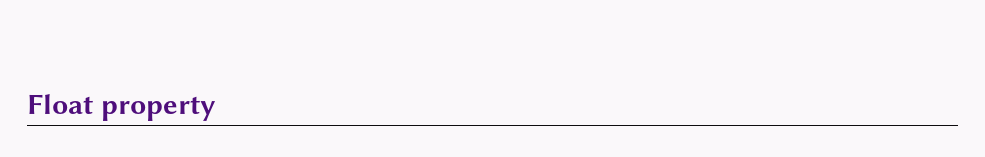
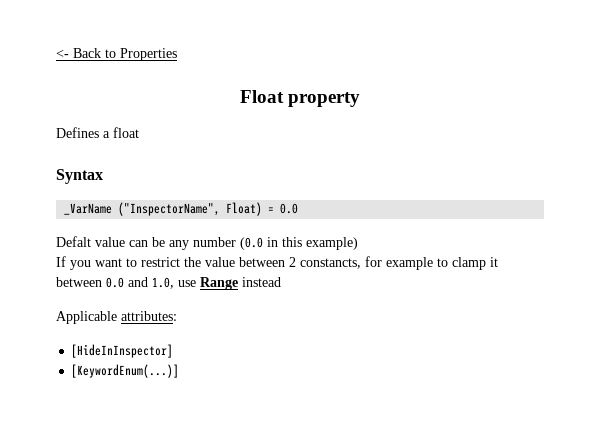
+ <- Back to Properties
  Float property
+ Defines a float
+ Syntax
+ _VarName ("InspectorName", Float) = 0.0
+ Defalt value can be any number (0.0 in this example)
+ If you want to restrict the value between 2 constancts, for example to clamp it between 0.0 and 1.0, use Range instead
+ Applicable attributes:
+ [HideInInspector]
+ [KeywordEnum(...)]

